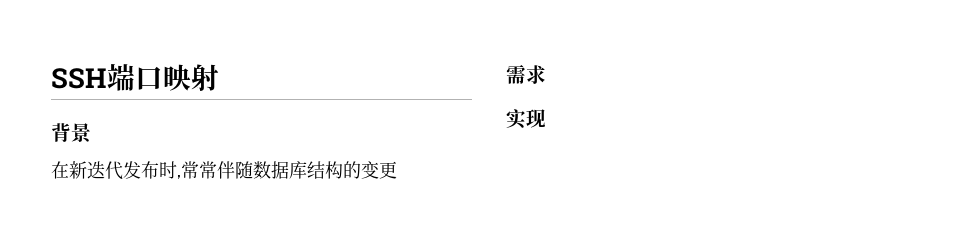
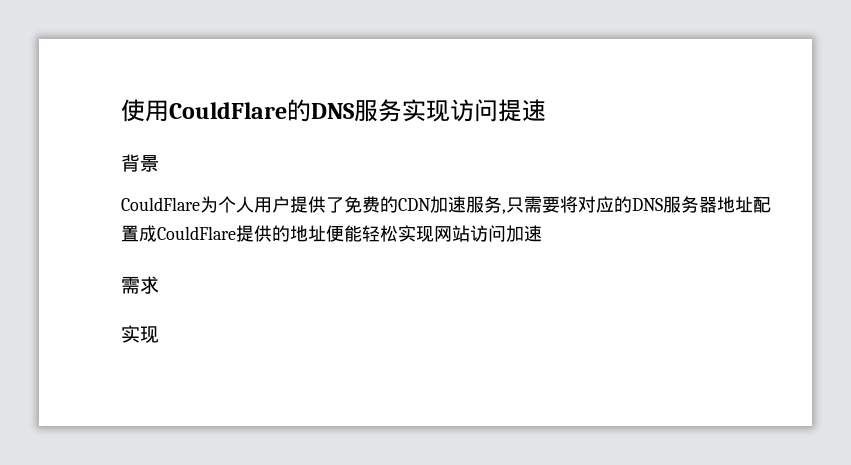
- SSH端口映射
+ 使用CouldFlare的DNS服务实现访问提速
  背景
- 在新迭代发布时,常常伴随数据库结构的变更
+ CouldFlare为个人用户提供了免费的CDN加速服务,只需要将对应的DNS服务器地址配置成CouldFlare提供的地址便能轻松实现网站访问加速

